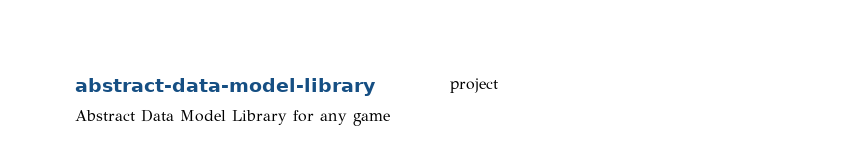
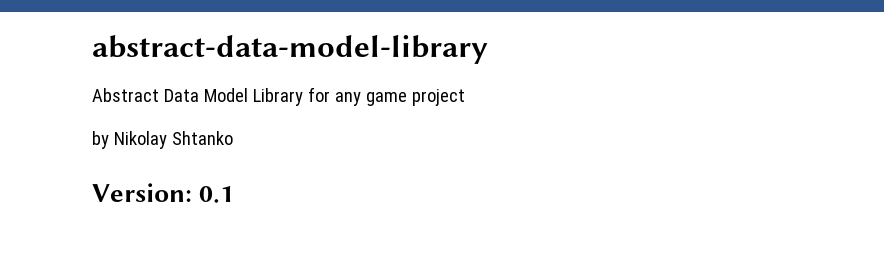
+ by Nikolay Shtanko
+ Version: 0.1

